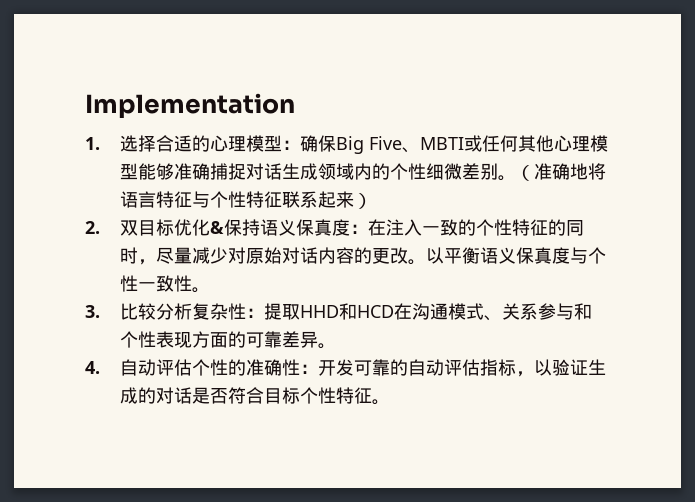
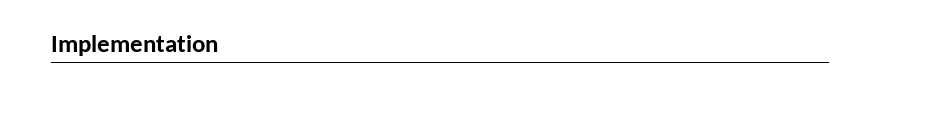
- 1.选择合适的心理模型：确保Big Five、MBTI或任何其他心理模型能够准确捕捉对话生成领域内的个性细微差别。（准确地将语言特征与个性特征联系起来）
- 2.双目标优化&保持语义保真度：在注入一致的个性特征的同时，尽量减少对原始对话内容的更改。以平衡语义保真度与个性一致性。
- 3.比较分析复杂性：提取HHD和HCD在沟通模式、关系参与和个性表现方面的可靠差异。
- 4.自动评估个性的准确性：开发可靠的自动评估指标，以验证生成的对话是否符合目标个性特征。

